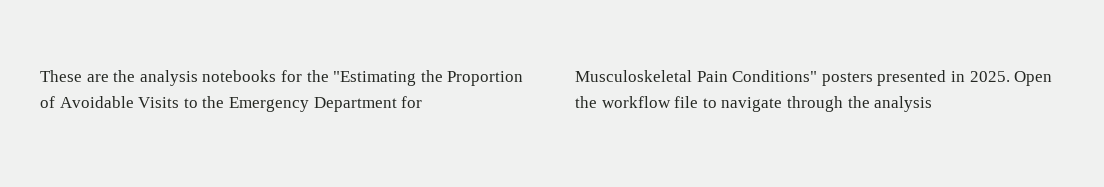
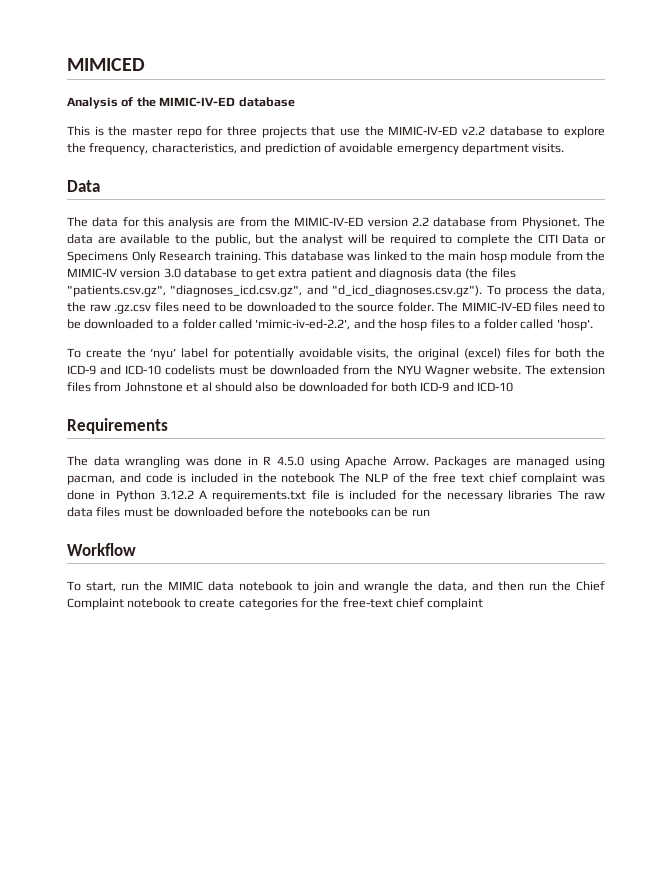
- These are the analysis notebooks for the "Estimating the Proportion of Avoidable Visits to the Emergency Department for Musculoskeletal Pain Conditions" posters presented in 2025. Open the workflow file to navigate through the analysis
+ MIMICED
+ Analysis of the MIMIC-IV-ED database
+ This is the master repo for three projects that use the MIMIC-IV-ED v2.2 database to explore the frequency, characteristics, and prediction of avoidable emergency department visits.
+ Data
+ The data for this analysis are from the MIMIC-IV-ED version 2.2 database from Physionet. The data are available to the public, but the analyst will be required to complete the CITI Data or Specimens Only Research training. This database was linked to the main hosp module from the MIMIC-IV version 3.0 database to get extra patient and diagnosis data (the files "patients.csv.gz", "diagnoses_icd.csv.gz", and "d_icd_diagnoses.csv.gz"). To process the data, the raw .gz.csv files need to be downloaded to the source folder. The MIMIC-IV-ED files need to be downloaded to a folder called 'mimic-iv-ed-2.2', and the hosp files to a folder called 'hosp'.
+ To create the ‘nyu’ label for potentially avoidable visits, the original (excel) files for both the ICD-9 and ICD-10 codelists must be downloaded from the NYU Wagner website. The extension files from Johnstone et al should also be downloaded for both ICD-9 and ICD-10
+ Requirements
+ The data wrangling was done in R 4.5.0 using Apache Arrow. Packages are managed using pacman, and code is included in the notebook The NLP of the free text chief complaint was done in Python 3.12.2 A requirements.txt file is included for the necessary libraries The raw data files must be downloaded before the notebooks can be run
+ Workflow
+ To start, run the MIMIC data notebook to join and wrangle the data, and then run the Chief Complaint notebook to create categories for the free-text chief complaint

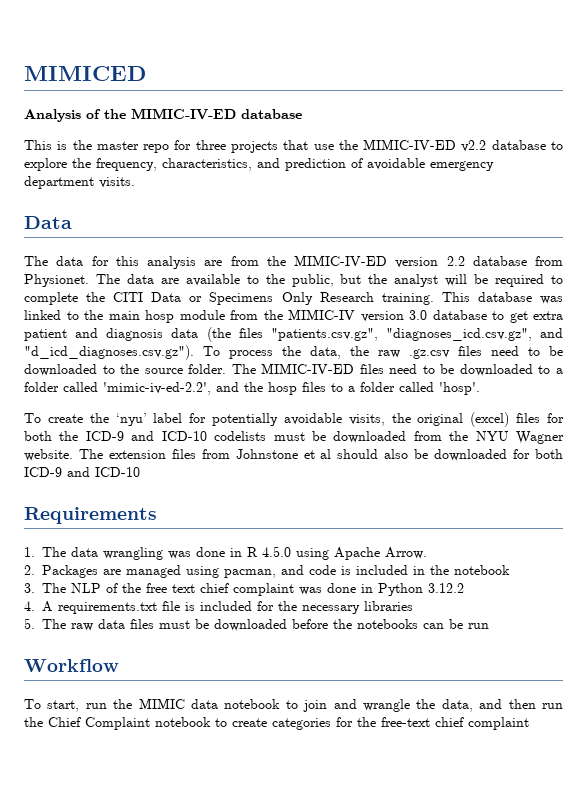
- The data wrangling was done in R 4.5.0 using Apache Arrow. Packages are managed using pacman, and code is included in the notebook The NLP of the free text chief complaint was done in Python 3.12.2 A requirements.txt file is included for the necessary libraries The raw data files must be downloaded before the notebooks can be run
+ 1. The data wrangling was done in R 4.5.0 using Apache Arrow.
+ 2. Packages are managed using pacman, and code is included in the notebook
+ 3. The NLP of the free text chief complaint was done in Python 3.12.2
+ 4. A requirements.txt file is included for the necessary libraries
+ 5. The raw data files must be downloaded before the notebooks can be run

